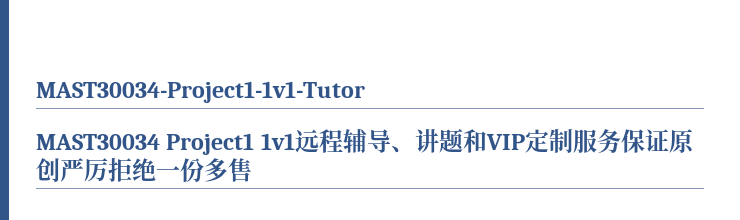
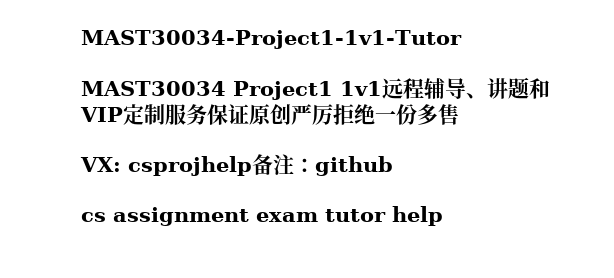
+ VX: csprojhelp备注：github
+ cs assignment exam tutor help

